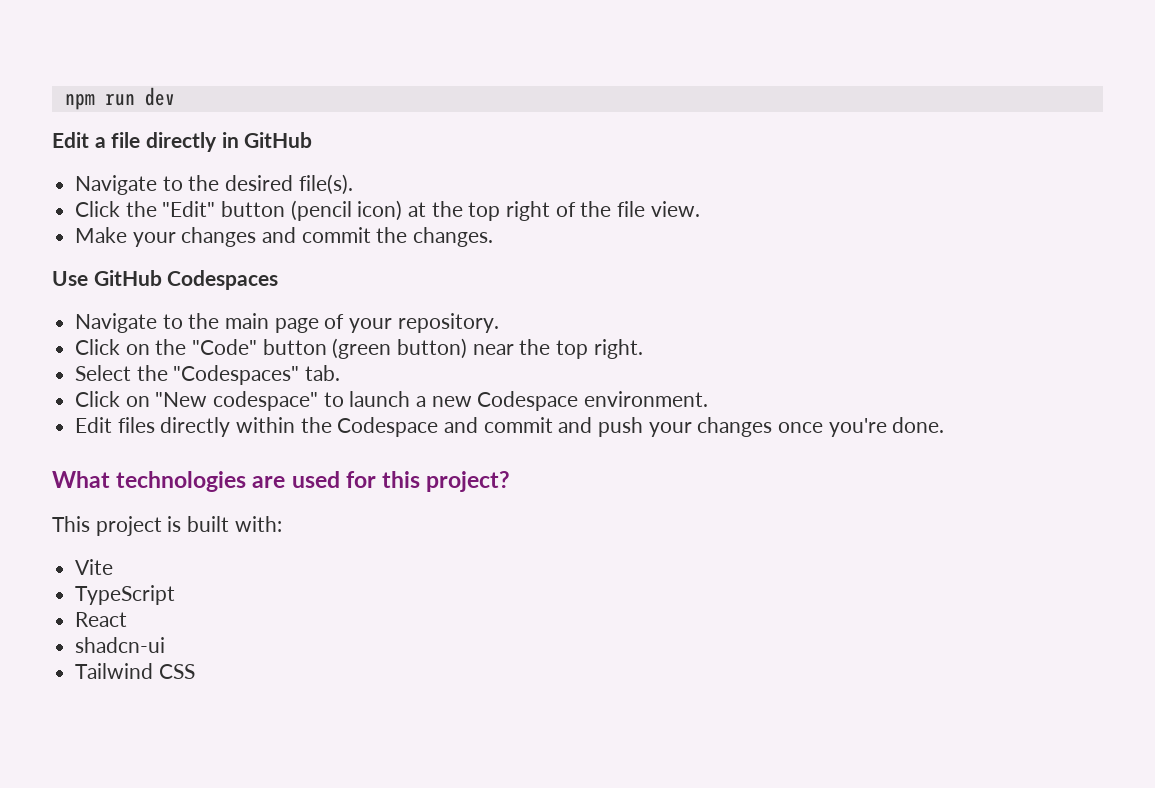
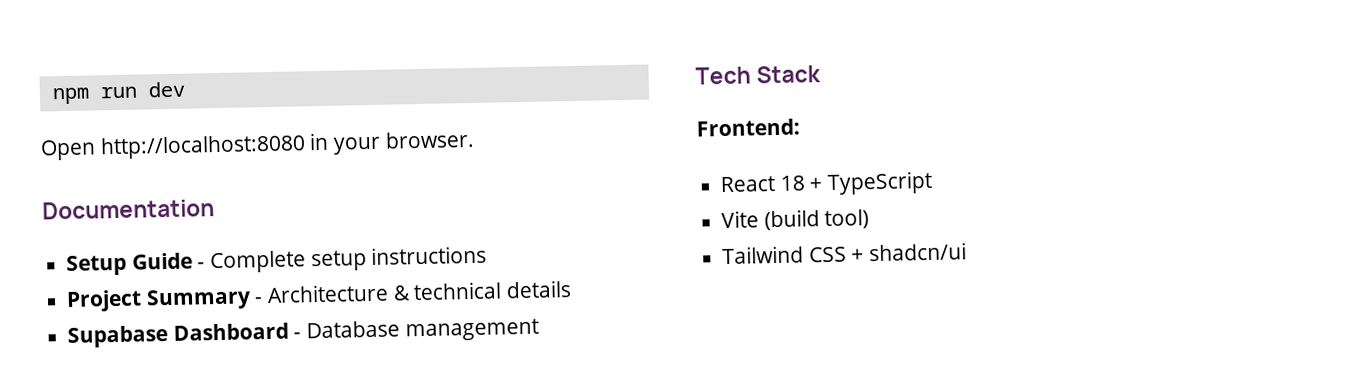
- Edit a file directly in GitHub
- Navigate to the desired file(s).
- Click the "Edit" button (pencil icon) at the top right of the file view.
- Make your changes and commit the changes.
- Use GitHub Codespaces
- Navigate to the main page of your repository.
- Click on the "Code" button (green button) near the top right.
- Select the "Codespaces" tab.
- Click on "New codespace" to launch a new Codespace environment.
- Edit files directly within the Codespace and commit and push your changes once you're done.
- What technologies are used for this project?
- This project is built with:
- Vite
- TypeScript
- React
- shadcn-ui
+ Open http://localhost:8080 in your browser.
+ Documentation
+ Setup Guide - Complete setup instructions
+ Project Summary - Architecture & technical details
+ Supabase Dashboard - Database management
+ Tech Stack
+ Frontend:
+ React 18 + TypeScript
+ Vite (build tool)
- Tailwind CSS
+ Tailwind CSS + shadcn/ui

